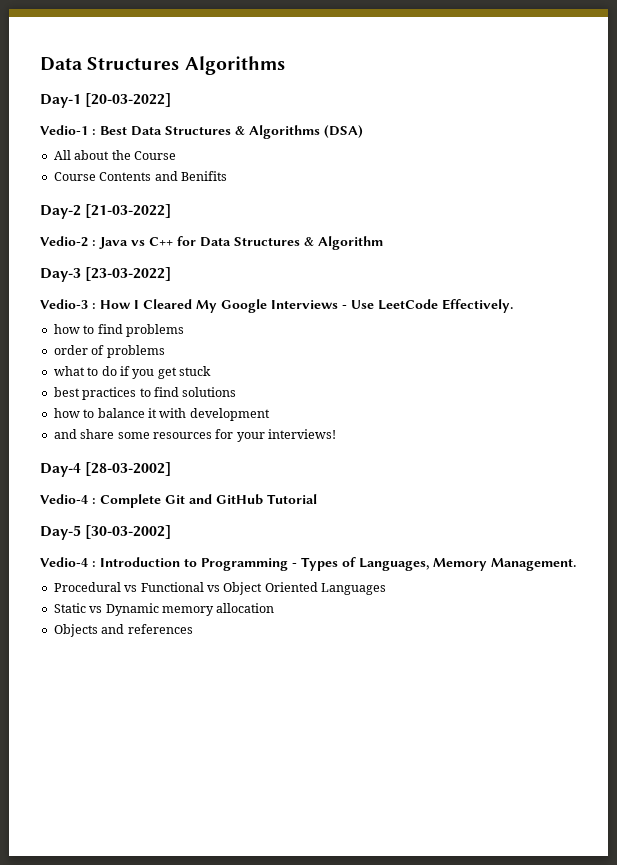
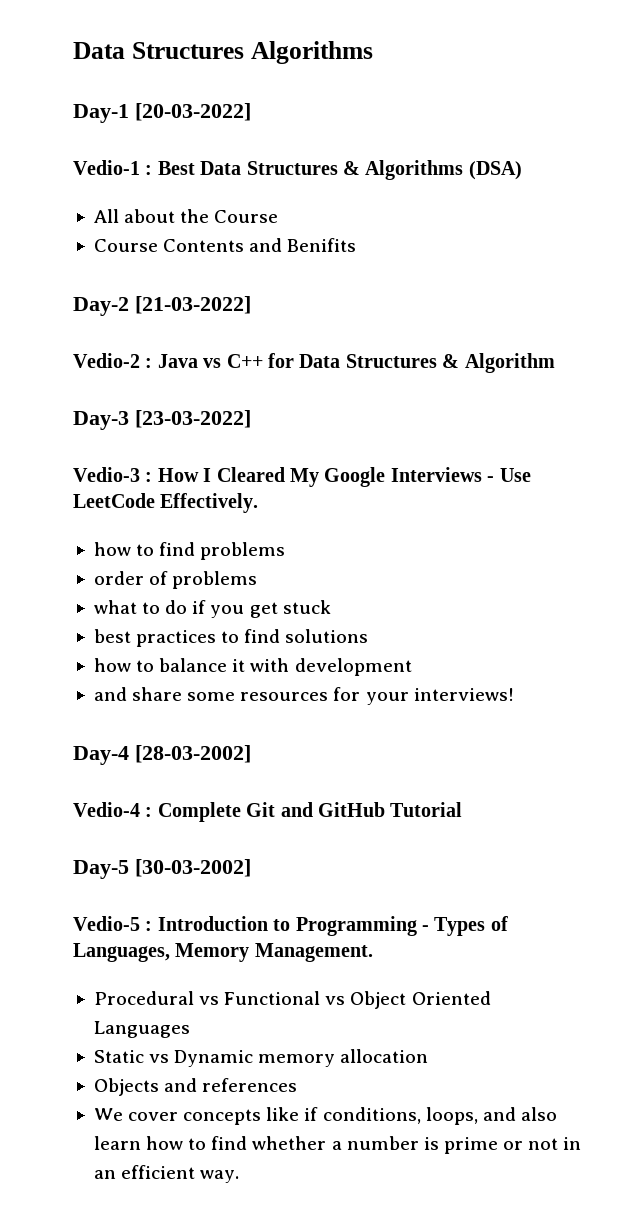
- Vedio-4 : Introduction to Programming - Types of Languages, Memory Management.
+ Vedio-5 : Introduction to Programming - Types of Languages, Memory Management.
+ We cover concepts like if conditions, loops, and also learn how to find whether a number is prime or not in an efficient way.

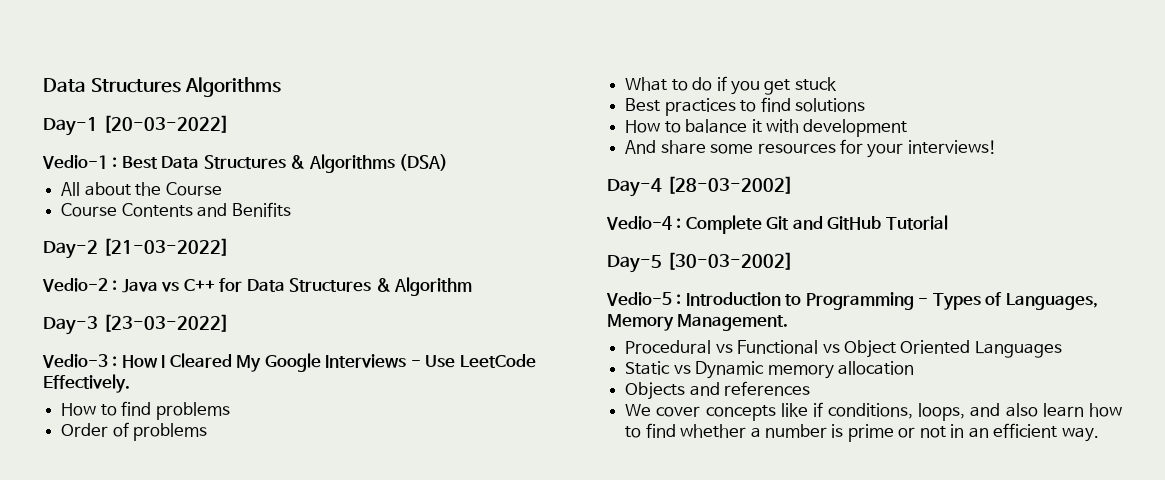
- how to find problems
+ How to find problems
- order of problems
+ Order of problems
- what to do if you get stuck
+ What to do if you get stuck
- best practices to find solutions
+ Best practices to find solutions
- how to balance it with development
+ How to balance it with development
- and share some resources for your interviews!
+ And share some resources for your interviews!

